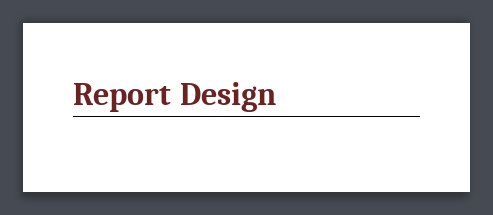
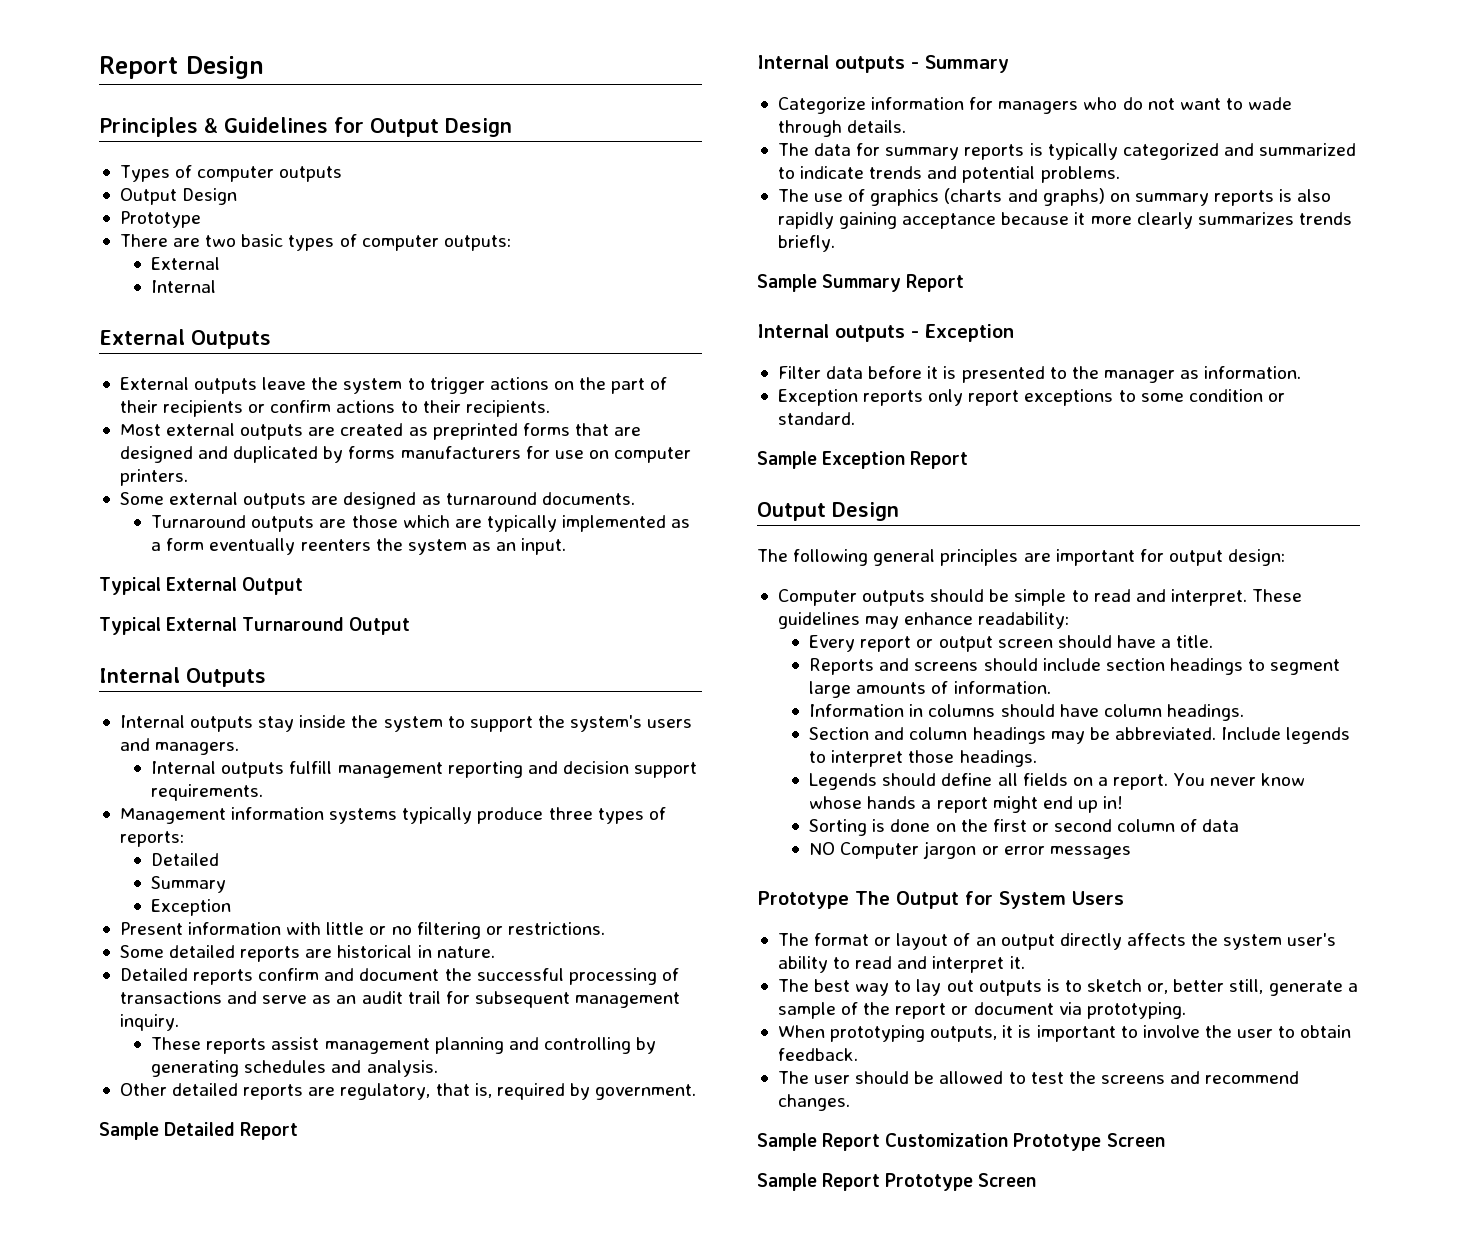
+ Principles & Guidelines for Output Design
+ Types of computer outputs
+ Output Design
+ Prototype
+ There are two basic types of computer outputs:
+ External
+ Internal
+ External Outputs
+ External outputs leave the system to trigger actions on the part of their recipients or confirm actions to their recipients.
+ Most external outputs are created as preprinted forms that are designed and duplicated by forms manufacturers for use on computer printers.
+ Some external outputs are designed as turnaround documents.
+ Turnaround outputs are those which are typically implemented as a form eventually reenters the system as an input.
+ Typical External Output
+ Typical External Turnaround Output
+ Internal Outputs
+ Internal outputs stay inside the system to support the system's users and managers.
+ Internal outputs fulfill management reporting and decision support requirements.
+ Management information systems typically produce three types of reports:
+ Detailed
+ Summary
+ Exception
+ Present information with little or no filtering or restrictions.
+ Some detailed reports are historical in nature.
+ Detailed reports confirm and document the successful processing of transactions and serve as an audit trail for subsequent management inquiry.
+ These reports assist management planning and controlling by generating schedules and analysis.
+ Other detailed reports are regulatory, that is, required by government.
+ Sample Detailed Report
+ Internal outputs - Summary
+ Categorize information for managers who do not want to wade through details.
+ The data for summary reports is typically categorized and summarized to indicate trends and potential problems.
+ The use of graphics (charts and graphs) on summary reports is also rapidly gaining acceptance because it more clearly summarizes trends briefly.
+ Sample Summary Report
+ Internal outputs - Exception
+ Filter data before it is presented to the manager as information.
+ Exception reports only report exceptions to some condition or standard.
+ Sample Exception Report
+ Output Design
+ The following general principles are important for output design:
+ Computer outputs should be simple to read and interpret. These guidelines may enhance readability:
+ Every report or output screen should have a title.
+ Reports and screens should include section headings to segment large amounts of information.
+ Information in columns should have column headings.
+ Section and column headings may be abbreviated. Include legends to interpret those headings.
+ Legends should define all fields on a report. You never know whose hands a report might end up in!
+ Sorting is done on the first or second column of data
+ NO Computer jargon or error messages
+ Prototype The Output for System Users
+ The format or layout of an output directly affects the system user's ability to read and interpret it.
+ The best way to lay out outputs is to sketch or, better still, generate a sample of the report or document via prototyping.
+ When prototyping outputs, it is important to involve the user to obtain feedback.
+ The user should be allowed to test the screens and recommend changes.
+ Sample Report Customization Prototype Screen
+ Sample Report Prototype Screen

